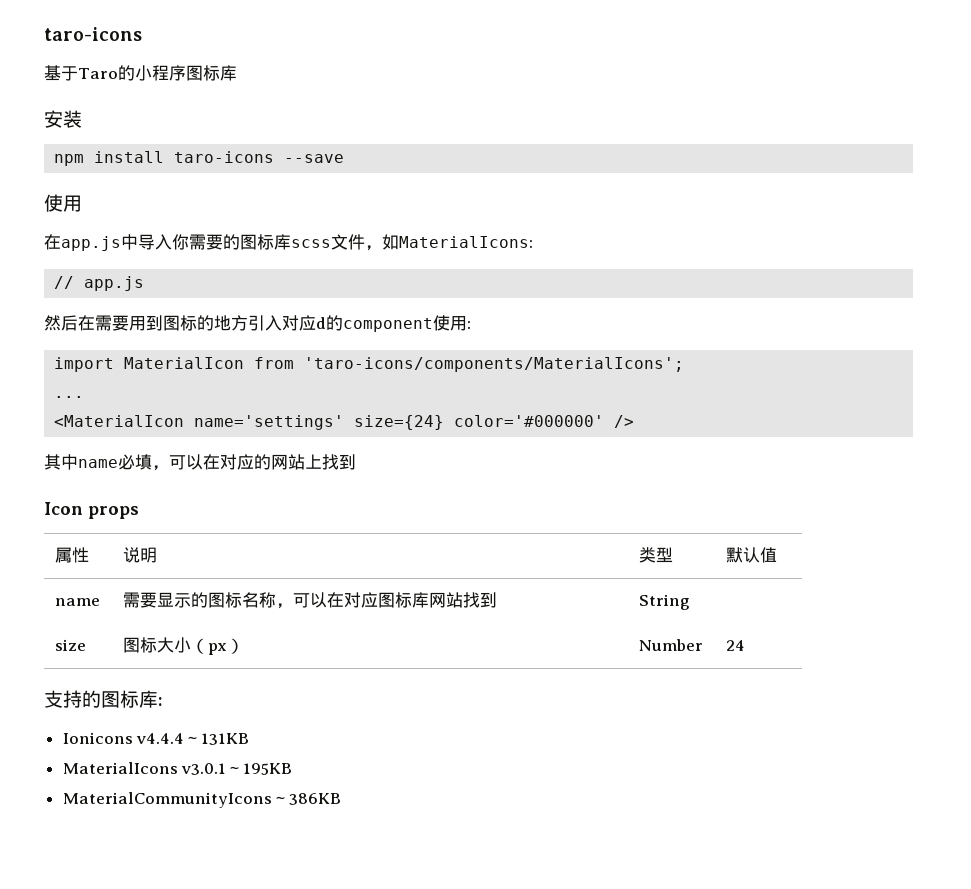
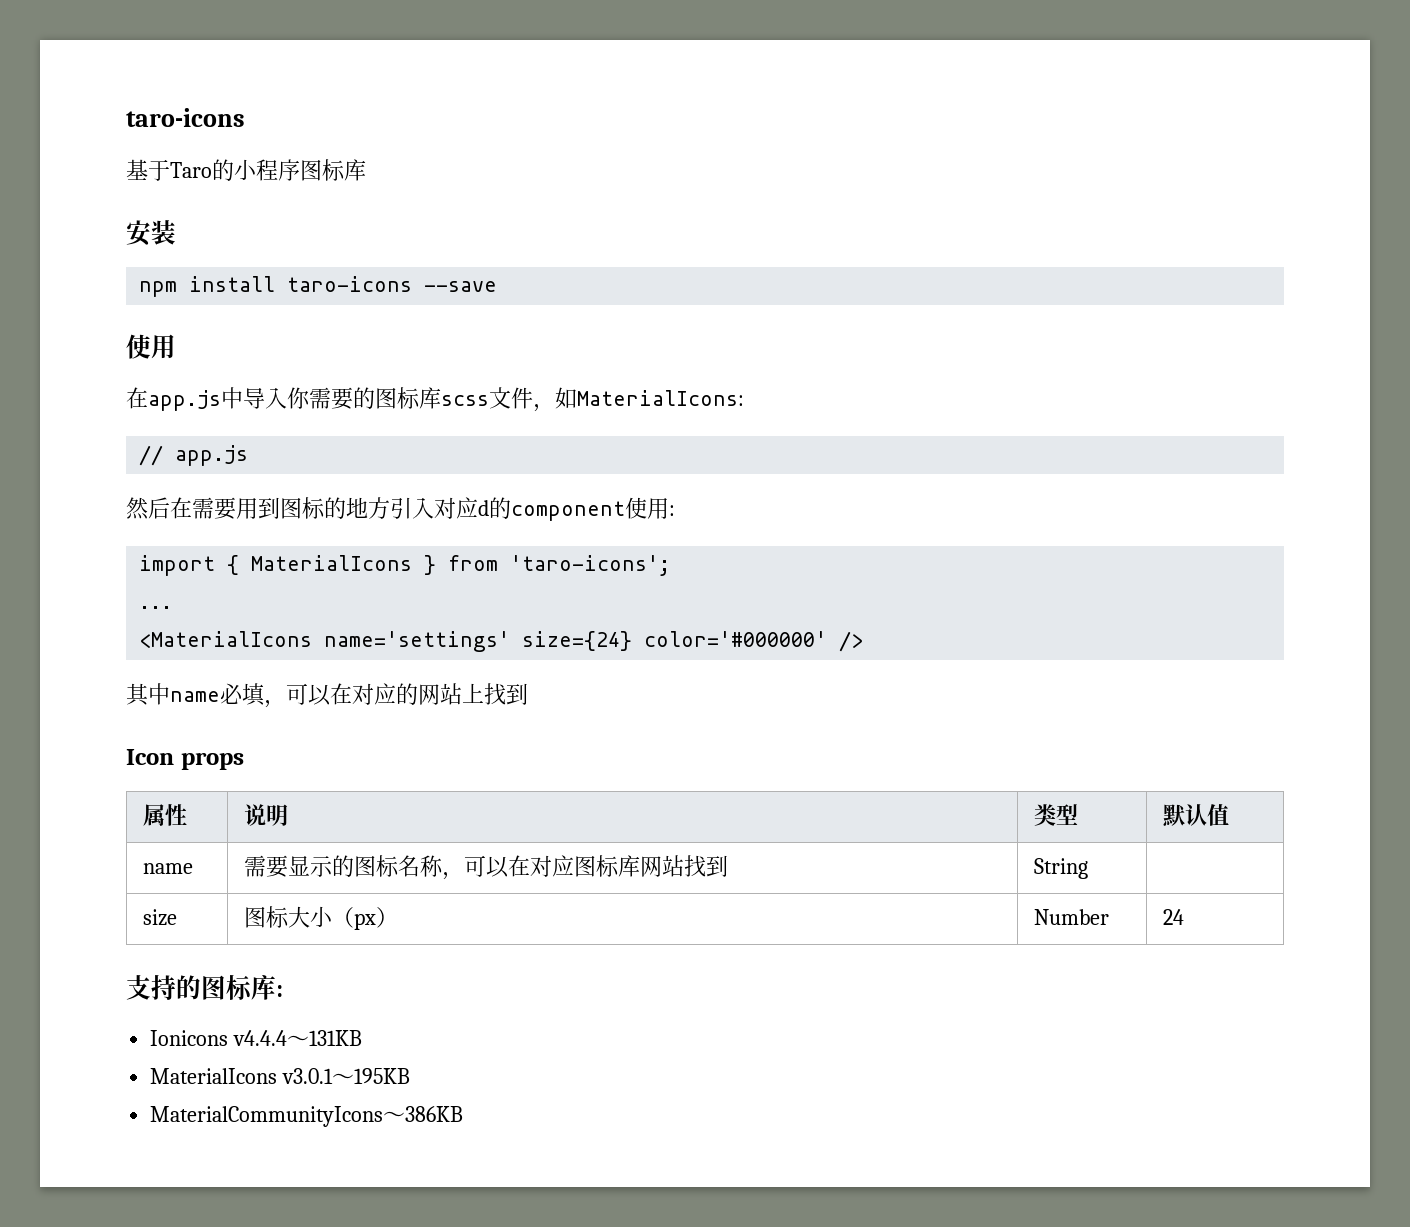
- import MaterialIcon from 'taro-icons/components/MaterialIcons';
+ import { MaterialIcons } from 'taro-icons';
- <MaterialIcon name='settings' size={24} color='#000000' />
+ <MaterialIcons name='settings' size={24} color='#000000' />

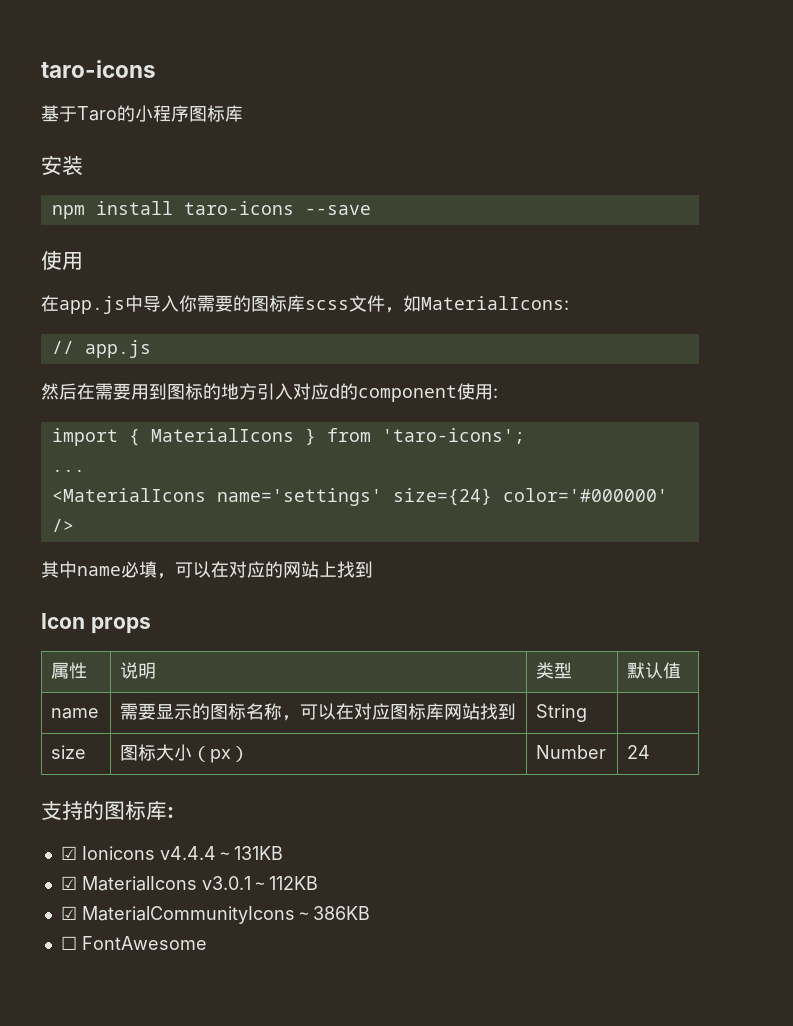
- Ionicons v4.4.4～131KB
+ ☑ Ionicons v4.4.4～131KB
- MaterialIcons v3.0.1～195KB
- MaterialCommunityIcons～386KB
+ ☑ MaterialIcons v3.0.1～112KB
+ ☑ MaterialCommunityIcons～386KB
+ ☐ FontAwesome

